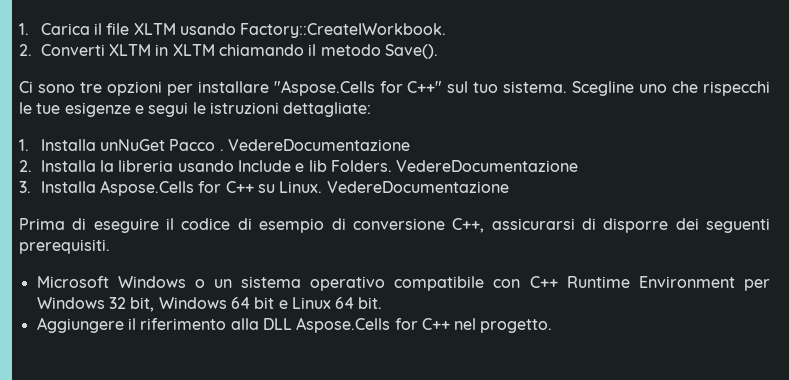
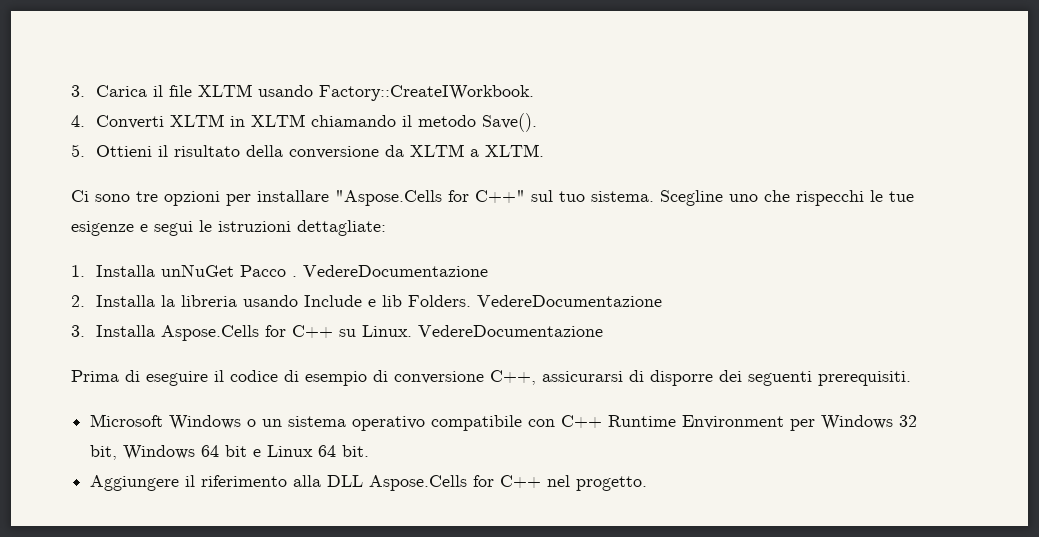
- 1. Carica il file XLTM usando Factory::CreateIWorkbook.
+ 3. Carica il file XLTM usando Factory::CreateIWorkbook.
- 2. Converti XLTM in XLTM chiamando il metodo Save().
+ 4. Converti XLTM in XLTM chiamando il metodo Save().
+ 5. Ottieni il risultato della conversione da XLTM a XLTM.

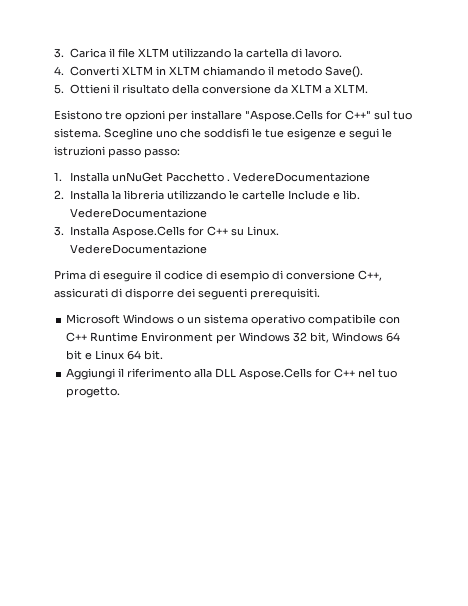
- 3. Carica il file XLTM usando Factory::CreateIWorkbook.
+ 3. Carica il file XLTM utilizzando la cartella di lavoro.
- Ci sono tre opzioni per installare "Aspose.Cells for C++" sul tuo sistema.
+ Esistono tre opzioni per installare "Aspose.Cells for C++" sul tuo sistema.
- Scegline uno che rispecchi le tue esigenze e segui le istruzioni dettagliate:
+ Scegline uno che soddisfi le tue esigenze e segui le istruzioni passo passo:
- 1. Installa unNuGet Pacco .
+ 1. Installa unNuGet Pacchetto .
- 2. Installa la libreria usando Include e lib Folders.
+ 2. Installa la libreria utilizzando le cartelle Include e lib.
- Prima di eseguire il codice di esempio di conversione C++, assicurarsi di disporre dei seguenti prerequisiti.
+ Prima di eseguire il codice di esempio di conversione C++, assicurati di disporre dei seguenti prerequisiti.
- Aggiungere il riferimento alla DLL Aspose.Cells for C++ nel progetto.
+ Aggiungi il riferimento alla DLL Aspose.Cells for C++ nel tuo progetto.

